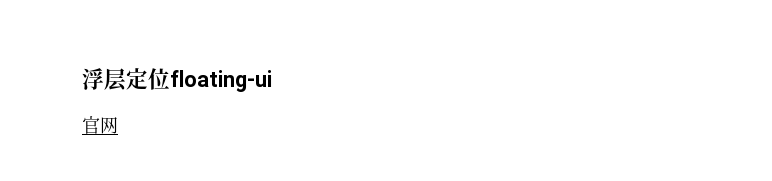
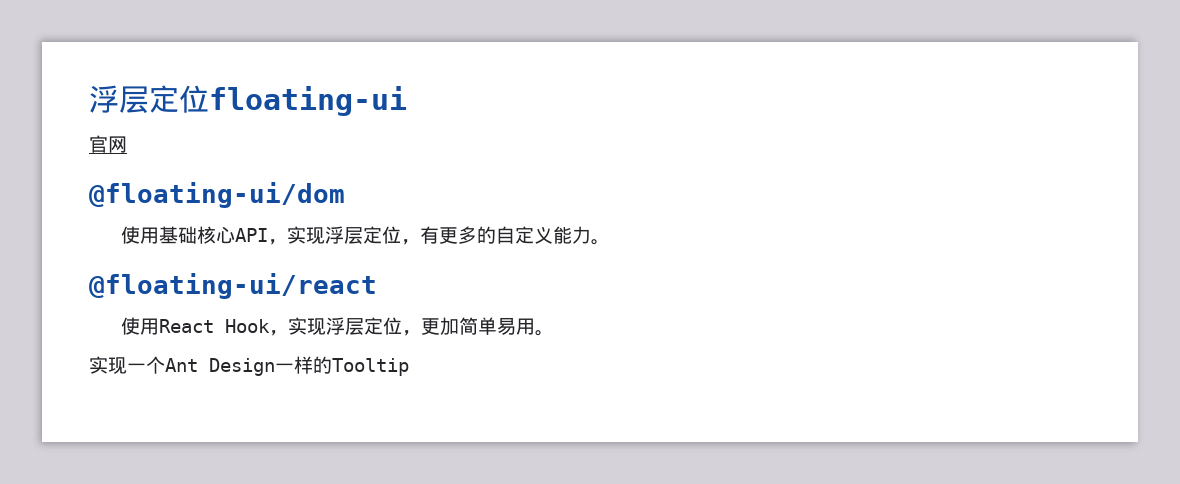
+ @floating-ui/dom
+ 使用基础核心API，实现浮层定位，有更多的自定义能力。
+ @floating-ui/react
+ 使用React Hook，实现浮层定位，更加简单易用。
+ 实现一个Ant Design一样的Tooltip

